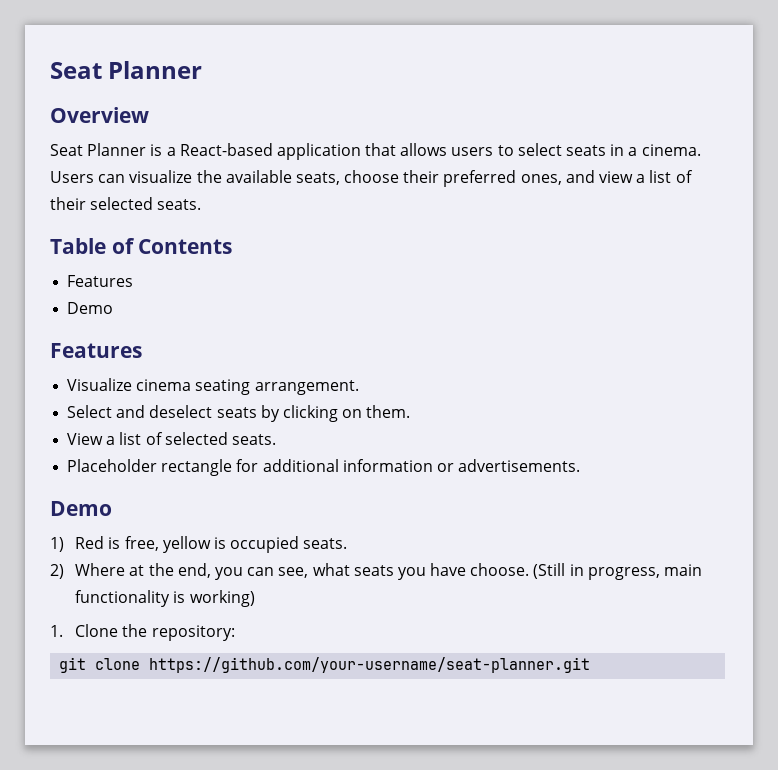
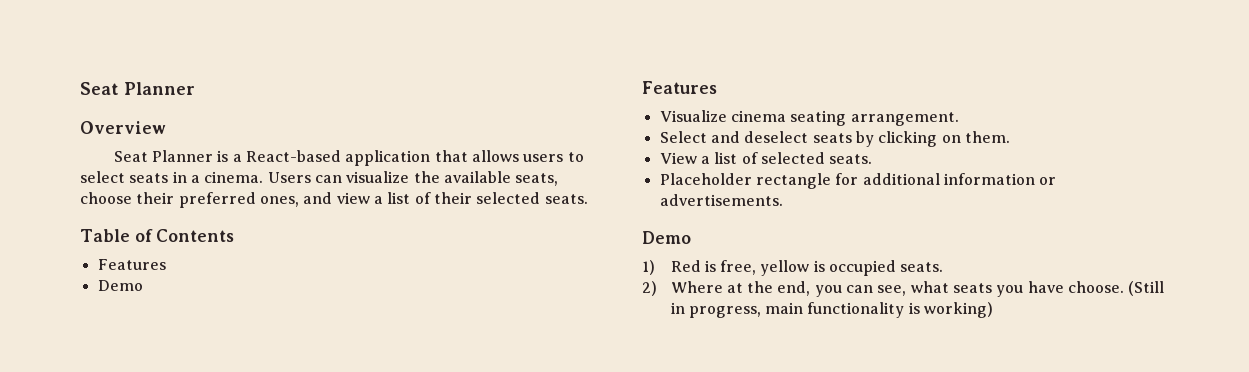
- 1. Clone the repository:
- git clone https://github.com/your-username/seat-planner.git

